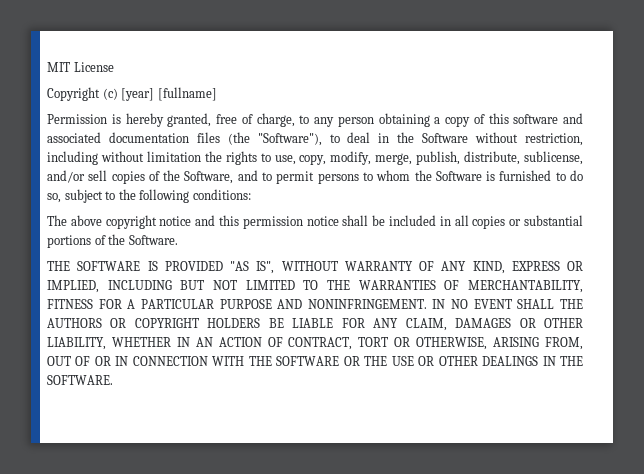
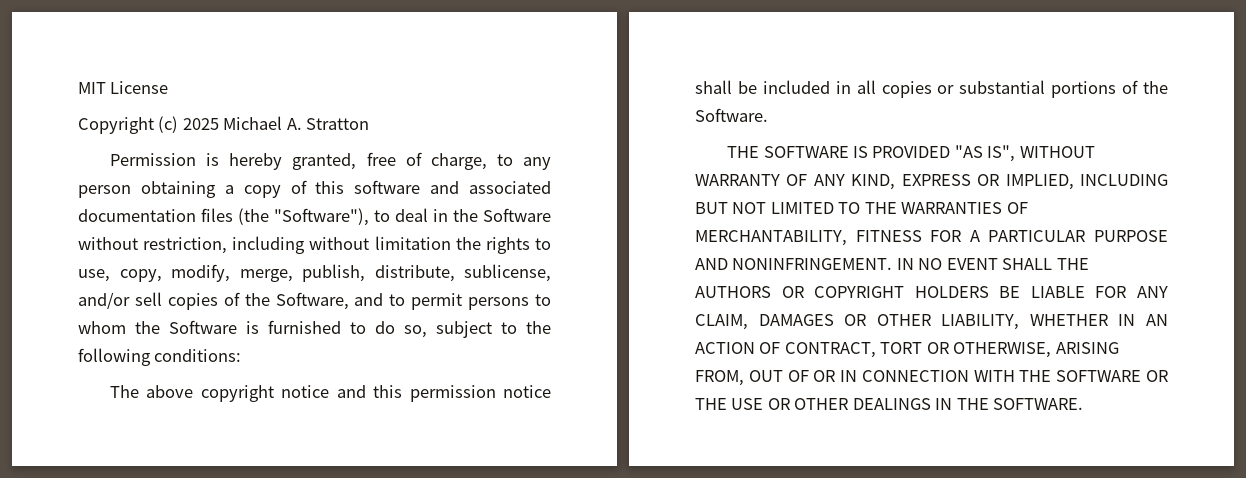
- Copyright (c) [year] [fullname]
+ Copyright (c) 2025 Michael A. Stratton

